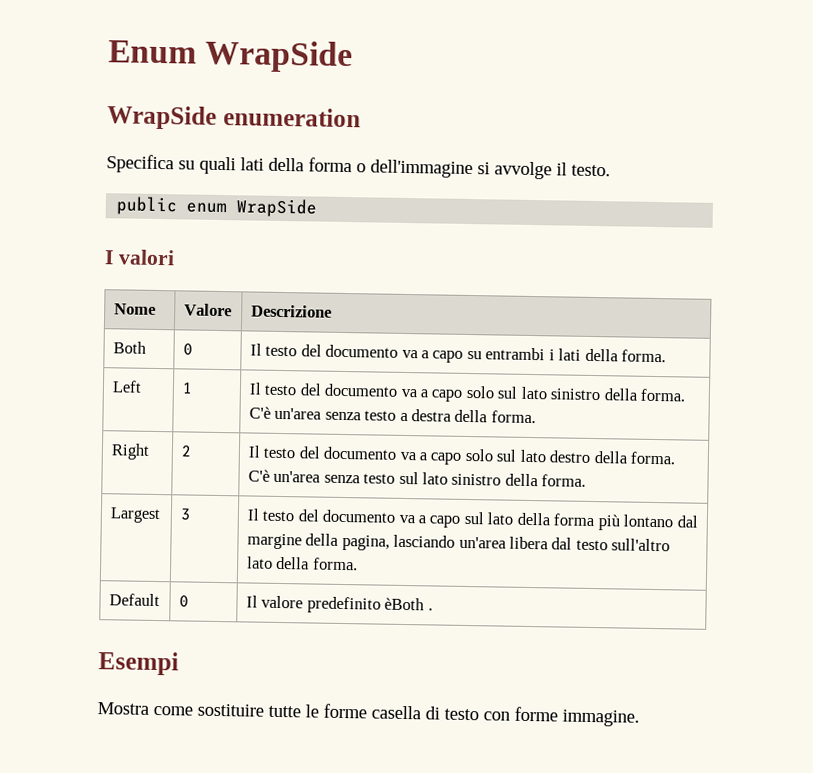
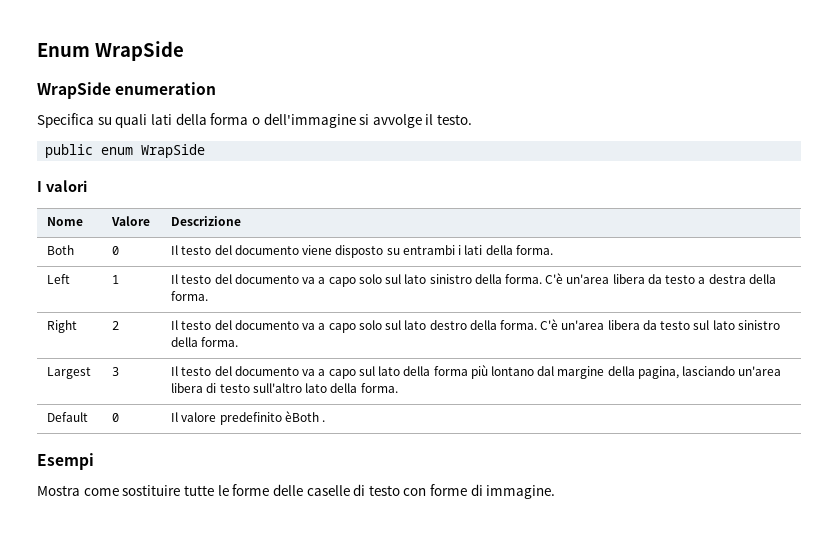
- Both | 0 | Il testo del documento va a capo su entrambi i lati della forma.
+ Both | 0 | Il testo del documento viene disposto su entrambi i lati della forma.
- Left | 1 | Il testo del documento va a capo solo sul lato sinistro della forma. C'è un'area senza testo a destra della forma.
+ Left | 1 | Il testo del documento va a capo solo sul lato sinistro della forma. C'è un'area libera da testo a destra della forma.
- Right | 2 | Il testo del documento va a capo solo sul lato destro della forma. C'è un'area senza testo sul lato sinistro della forma.
+ Right | 2 | Il testo del documento va a capo solo sul lato destro della forma. C'è un'area libera da testo sul lato sinistro della forma.
- Largest | 3 | Il testo del documento va a capo sul lato della forma più lontano dal margine della pagina, lasciando un'area libera dal testo sull'altro lato della forma.
+ Largest | 3 | Il testo del documento va a capo sul lato della forma più lontano dal margine della pagina, lasciando un'area libera di testo sull'altro lato della forma.
- Mostra come sostituire tutte le forme casella di testo con forme immagine.
+ Mostra come sostituire tutte le forme delle caselle di testo con forme di immagine.

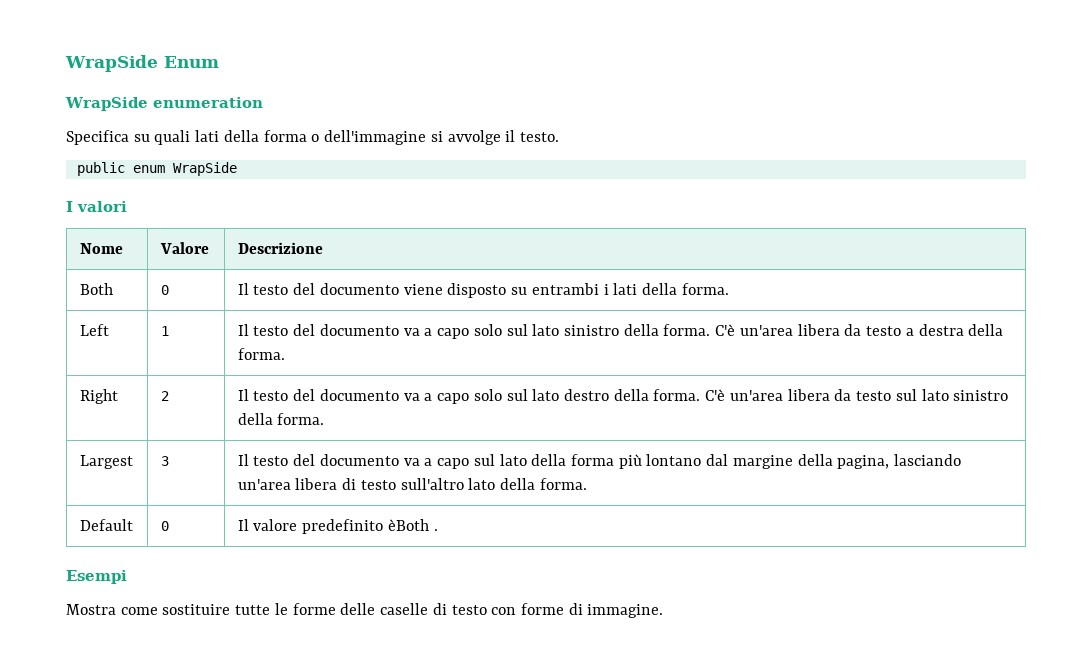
- Enum WrapSide
+ WrapSide Enum

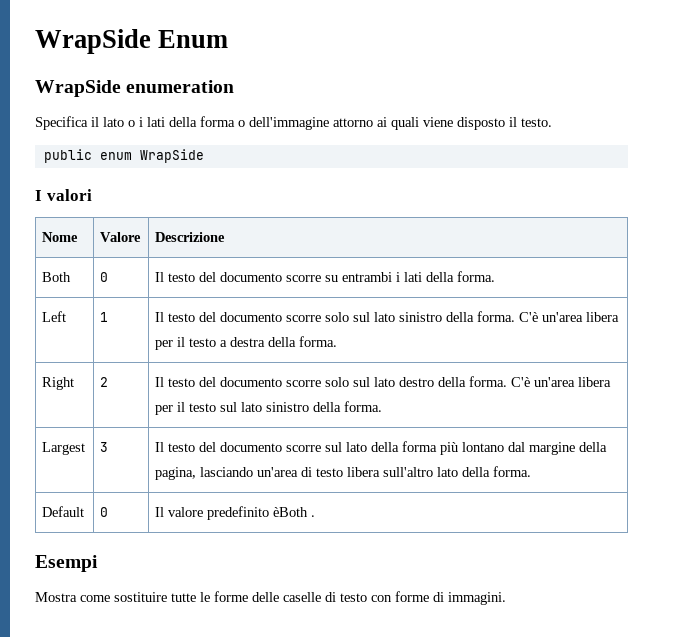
- Specifica su quali lati della forma o dell'immagine si avvolge il testo.
+ Specifica il lato o i lati della forma o dell'immagine attorno ai quali viene disposto il testo.
- Both | 0 | Il testo del documento viene disposto su entrambi i lati della forma.
+ Both | 0 | Il testo del documento scorre su entrambi i lati della forma.
- Left | 1 | Il testo del documento va a capo solo sul lato sinistro della forma. C'è un'area libera da testo a destra della forma.
+ Left | 1 | Il testo del documento scorre solo sul lato sinistro della forma. C'è un'area libera per il testo a destra della forma.
- Right | 2 | Il testo del documento va a capo solo sul lato destro della forma. C'è un'area libera da testo sul lato sinistro della forma.
+ Right | 2 | Il testo del documento scorre solo sul lato destro della forma. C'è un'area libera per il testo sul lato sinistro della forma.
- Largest | 3 | Il testo del documento va a capo sul lato della forma più lontano dal margine della pagina, lasciando un'area libera di testo sull'altro lato della forma.
+ Largest | 3 | Il testo del documento scorre sul lato della forma più lontano dal margine della pagina, lasciando un'area di testo libera sull'altro lato della forma.
- Mostra come sostituire tutte le forme delle caselle di testo con forme di immagine.
+ Mostra come sostituire tutte le forme delle caselle di testo con forme di immagini.

